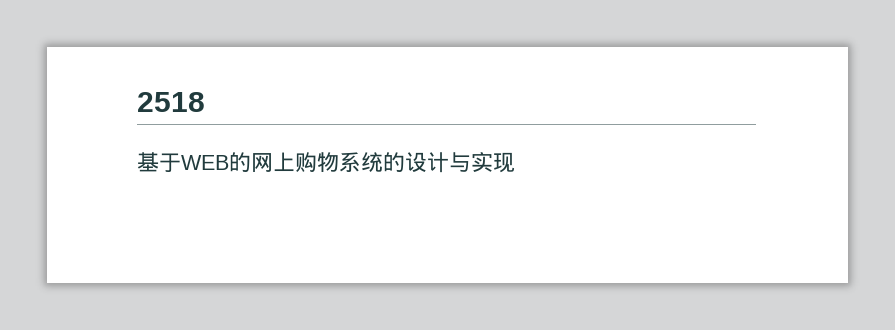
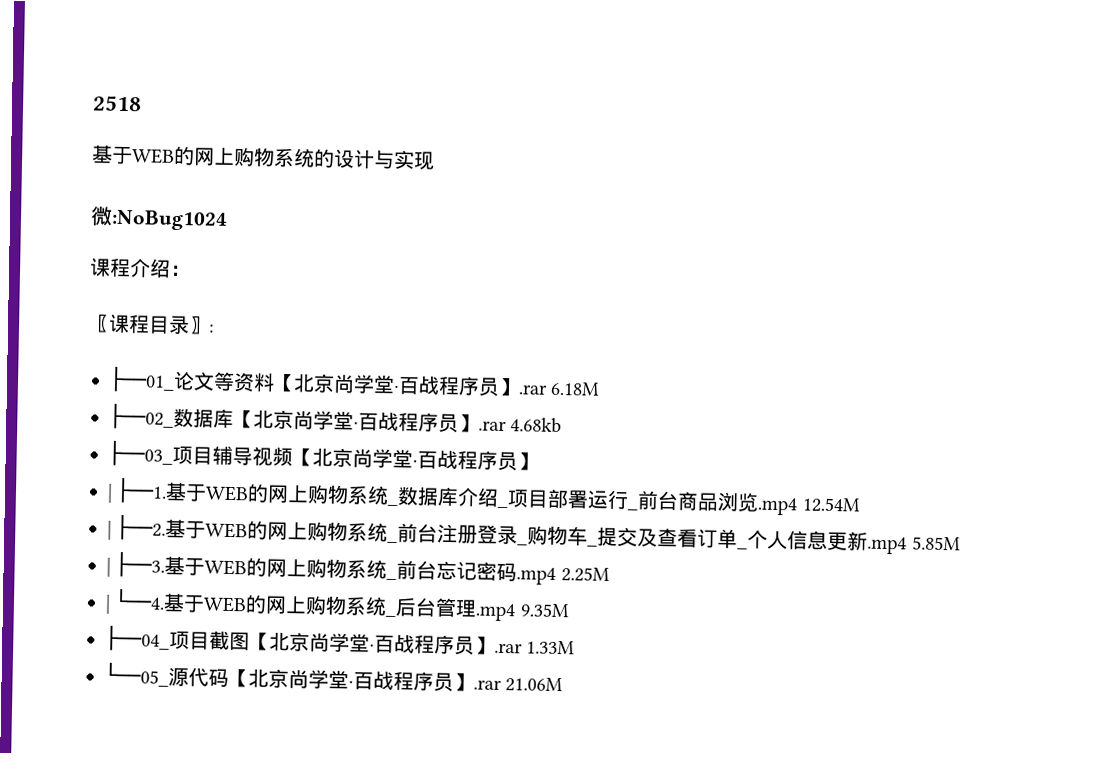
+ 微:NoBug1024
+ 课程介绍：
+ 〖课程目录〗:
+ ├──01_论文等资料【北京尚学堂·百战程序员】.rar 6.18M
+ ├──02_数据库【北京尚学堂·百战程序员】.rar 4.68kb
+ ├──03_项目辅导视频【北京尚学堂·百战程序员】
+ | ├──1.基于WEB的网上购物系统_数据库介绍_项目部署运行_前台商品浏览.mp4 12.54M
+ | ├──2.基于WEB的网上购物系统_前台注册登录_购物车_提交及查看订单_个人信息更新.mp4 5.85M
+ | ├──3.基于WEB的网上购物系统_前台忘记密码.mp4 2.25M
+ | └──4.基于WEB的网上购物系统_后台管理.mp4 9.35M
+ ├──04_项目截图【北京尚学堂·百战程序员】.rar 1.33M
+ └──05_源代码【北京尚学堂·百战程序员】.rar 21.06M

